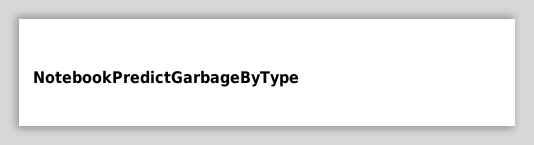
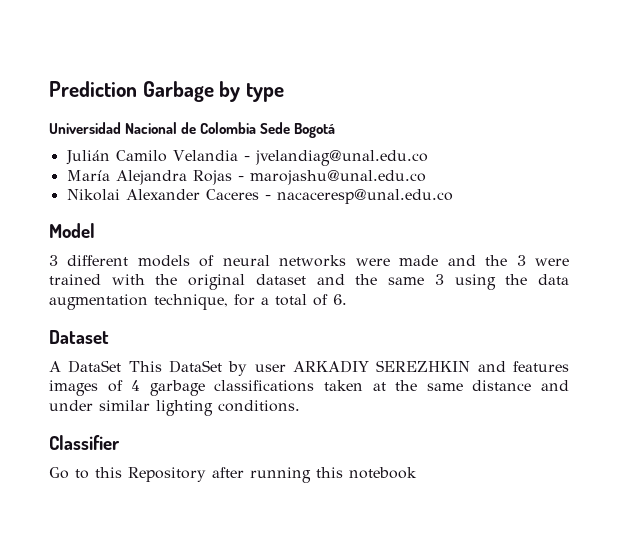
- NotebookPredictGarbageByType
+ Prediction Garbage by type
+ Universidad Nacional de Colombia Sede Bogotá
+ Julián Camilo Velandia - jvelandiag@unal.edu.co
+ María Alejandra Rojas - marojashu@unal.edu.co
+ Nikolai Alexander Caceres - nacaceresp@unal.edu.co
+ Model
+ 3 different models of neural networks were made and the 3 were trained with the original dataset and the same 3 using the data augmentation technique, for a total of 6.
+ Dataset
+ A DataSet This DataSet by user ARKADIY SEREZHKIN and features images of 4 garbage classifications taken at the same distance and under similar lighting conditions.
+ Classifier
+ Go to this Repository after running this notebook

